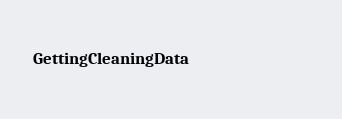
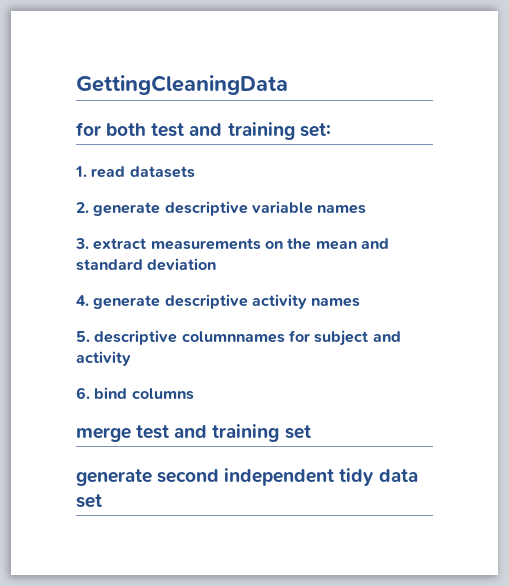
+ for both test and training set:
+ 1. read datasets
+ 2. generate descriptive variable names
+ 3. extract measurements on the mean and standard deviation
+ 4. generate descriptive activity names
+ 5. descriptive columnnames for subject and activity
+ 6. bind columns
+ merge test and training set
+ generate second independent tidy data set

